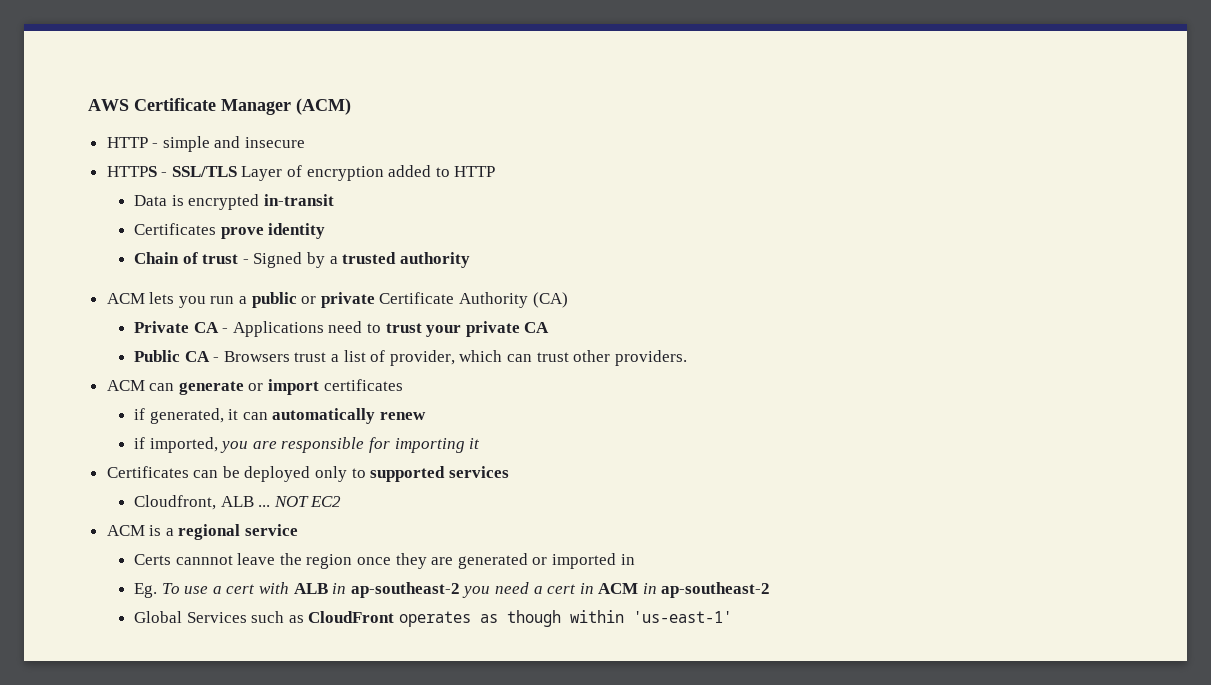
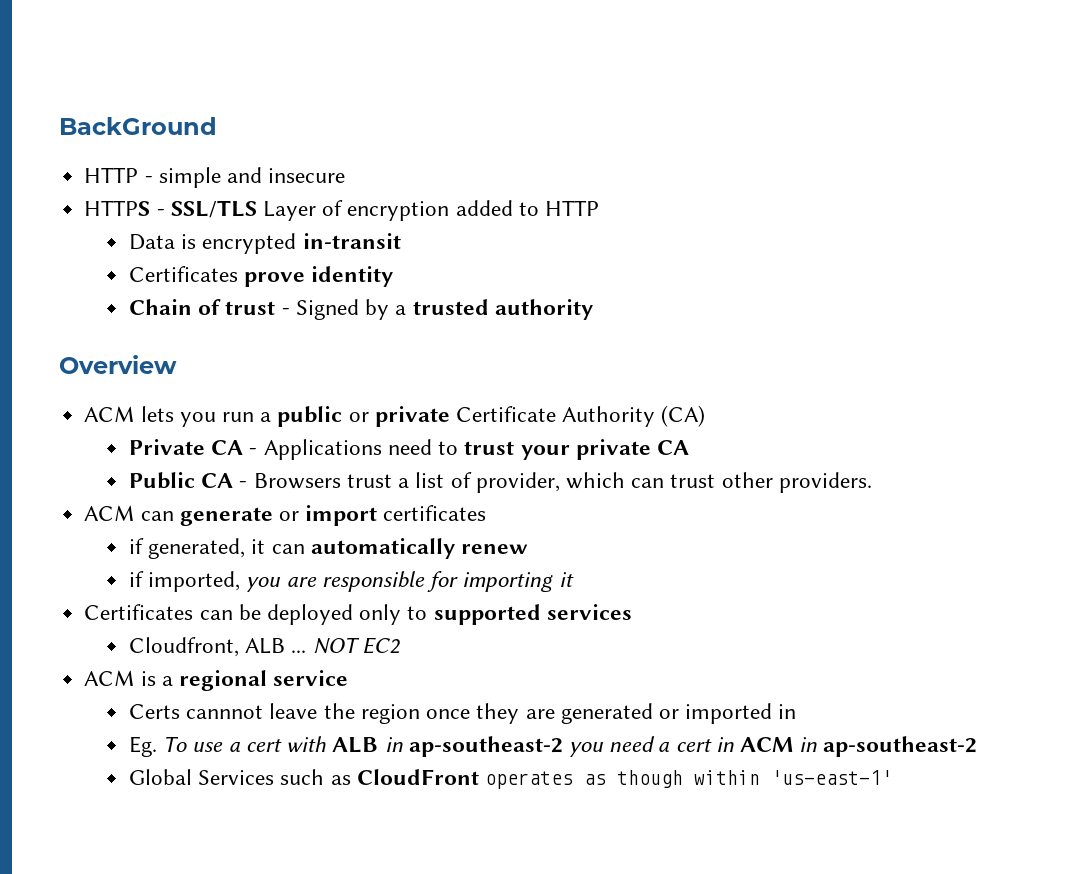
- AWS Certificate Manager (ACM)
+ BackGround
+ Overview

